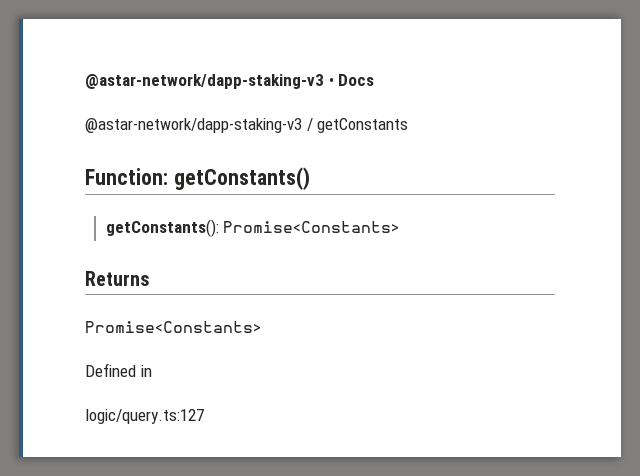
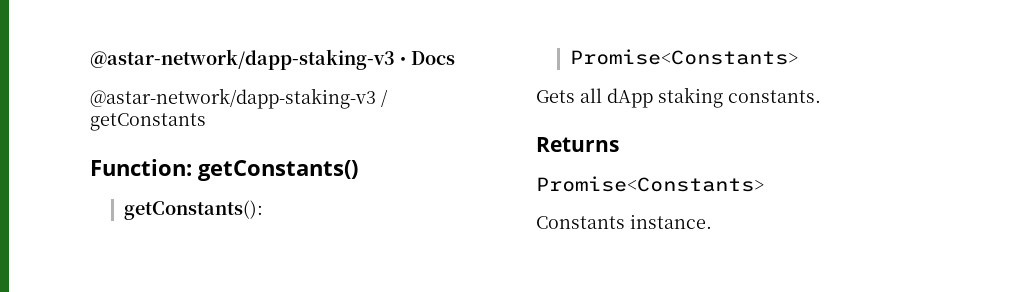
+ Gets all dApp staking constants.
- Defined in
- logic/query.ts:127
+ Constants instance.

